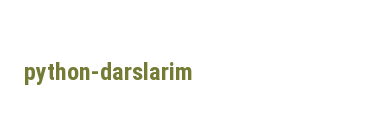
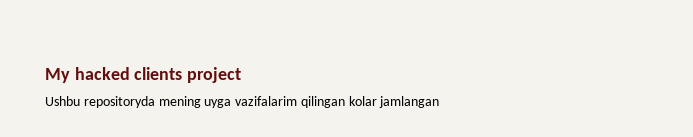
- python-darslarim
+ My hacked clients project
+ Ushbu repositoryda mening uyga vazifalarim qilingan kolar jamlangan

